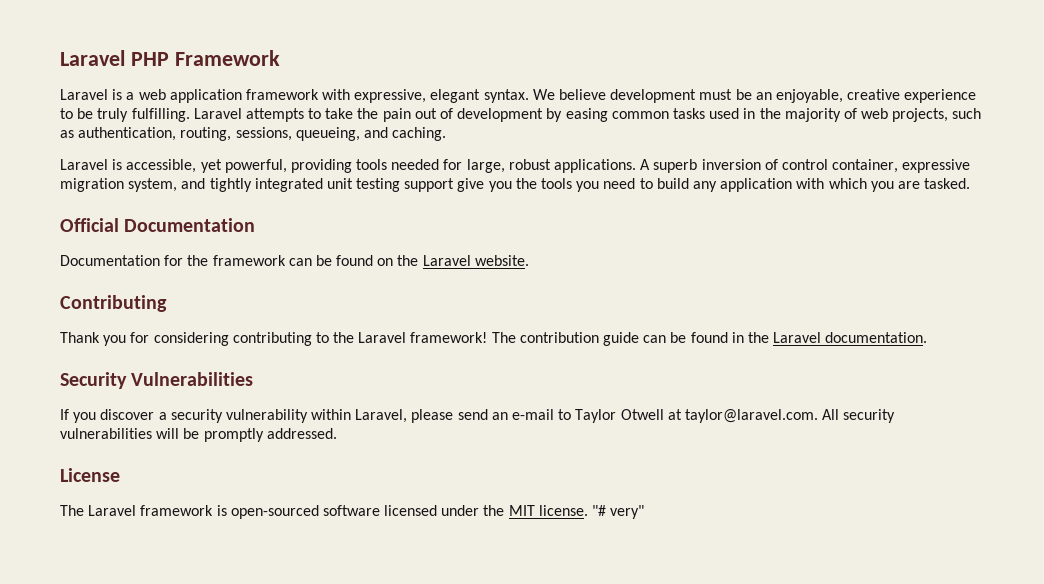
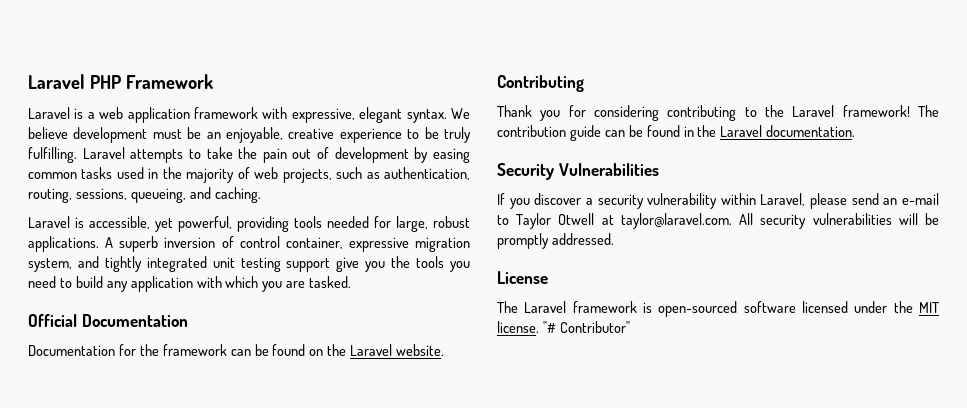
- "# very"
+ "# Contributor"

